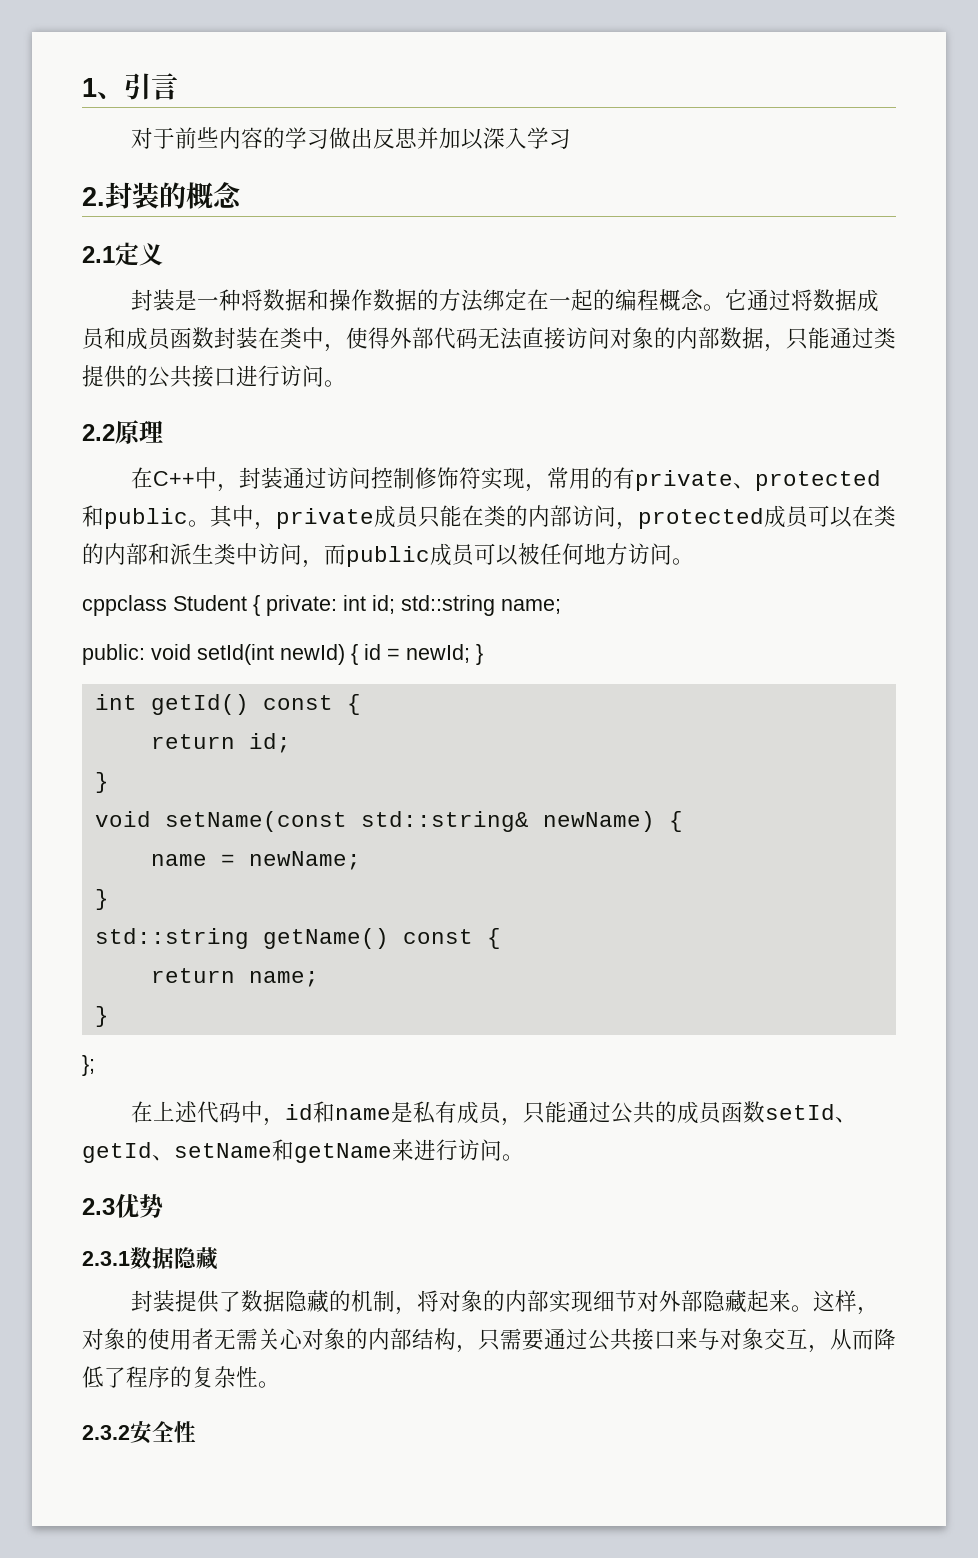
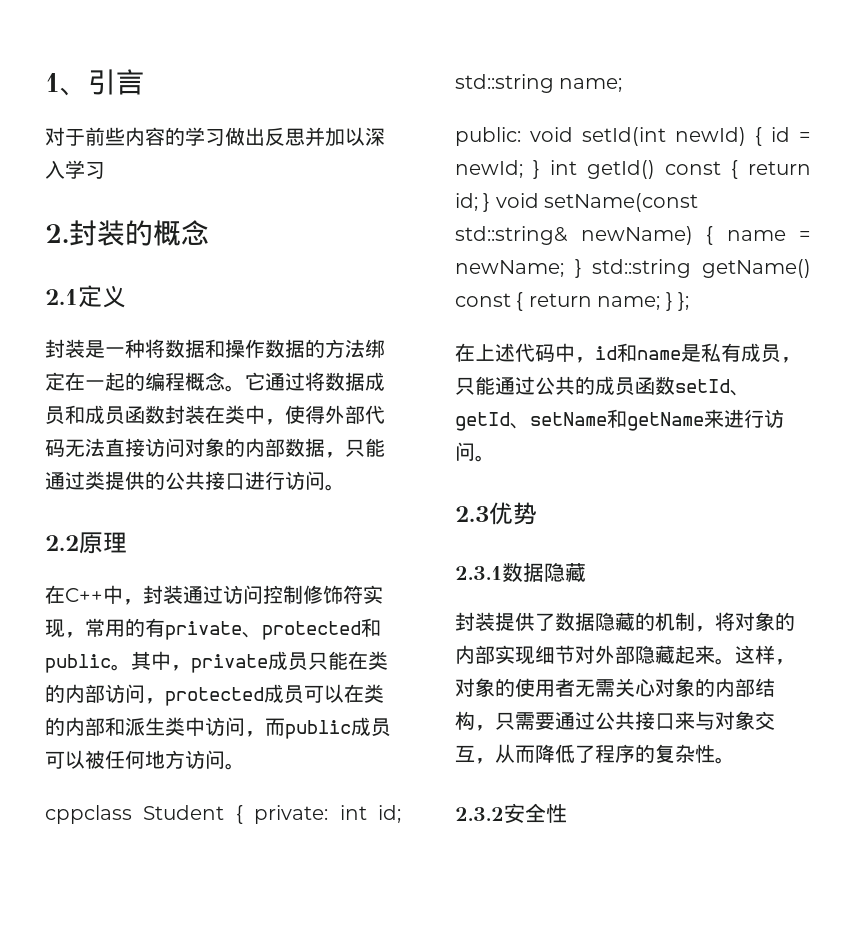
- public: void setId(int newId) { id = newId; }
- int getId() const {
- return id;
- }
- void setName(const std::string& newName) {
- name = newName;
- }
- std::string getName() const {
- return name;
- }
- };
+ public: void setId(int newId) { id = newId; } int getId() const { return id; } void setName(const std::string& newName) { name = newName; } std::string getName() const { return name; } };

